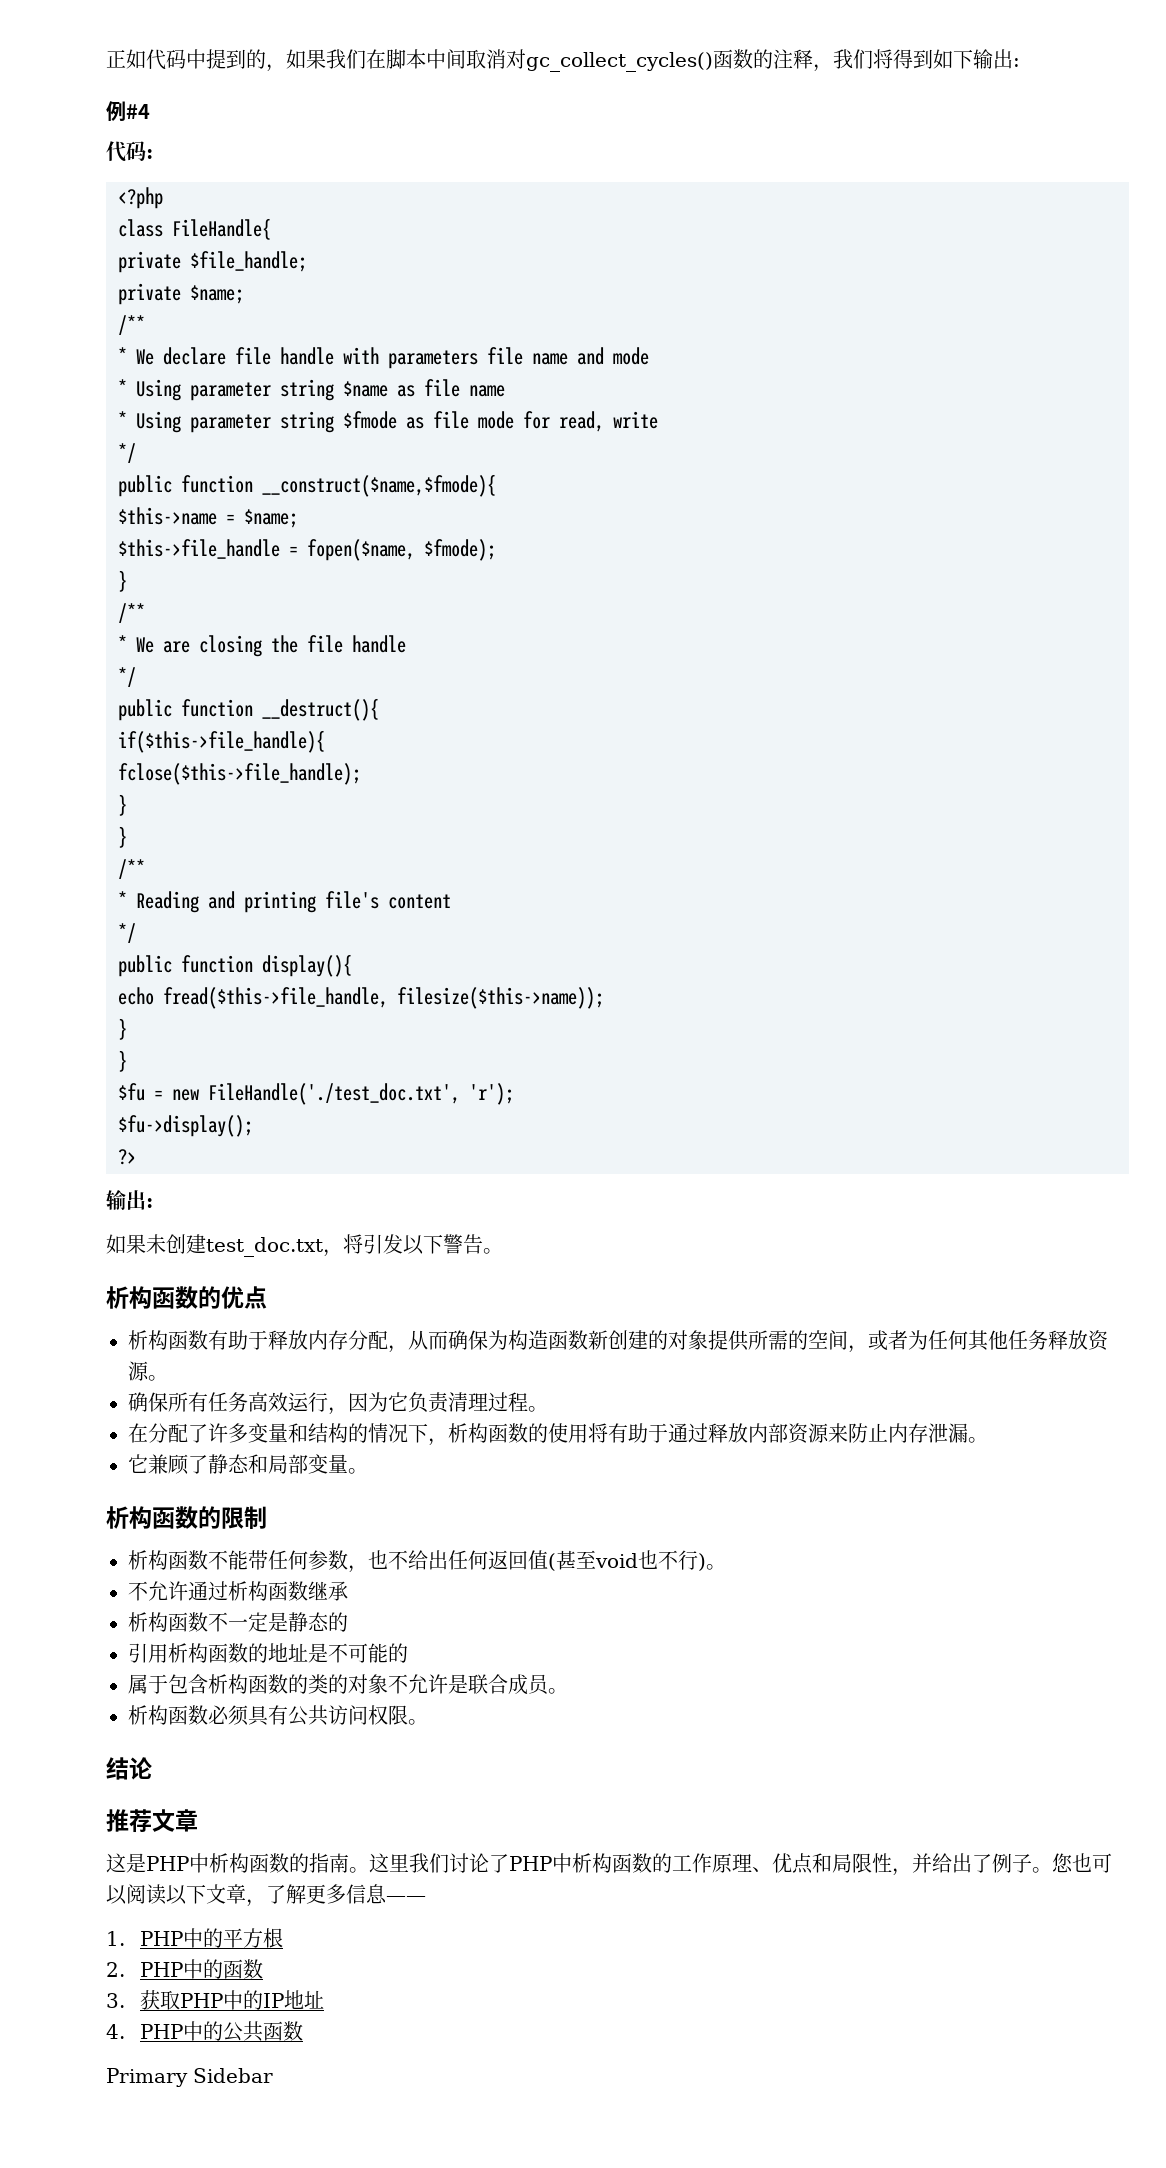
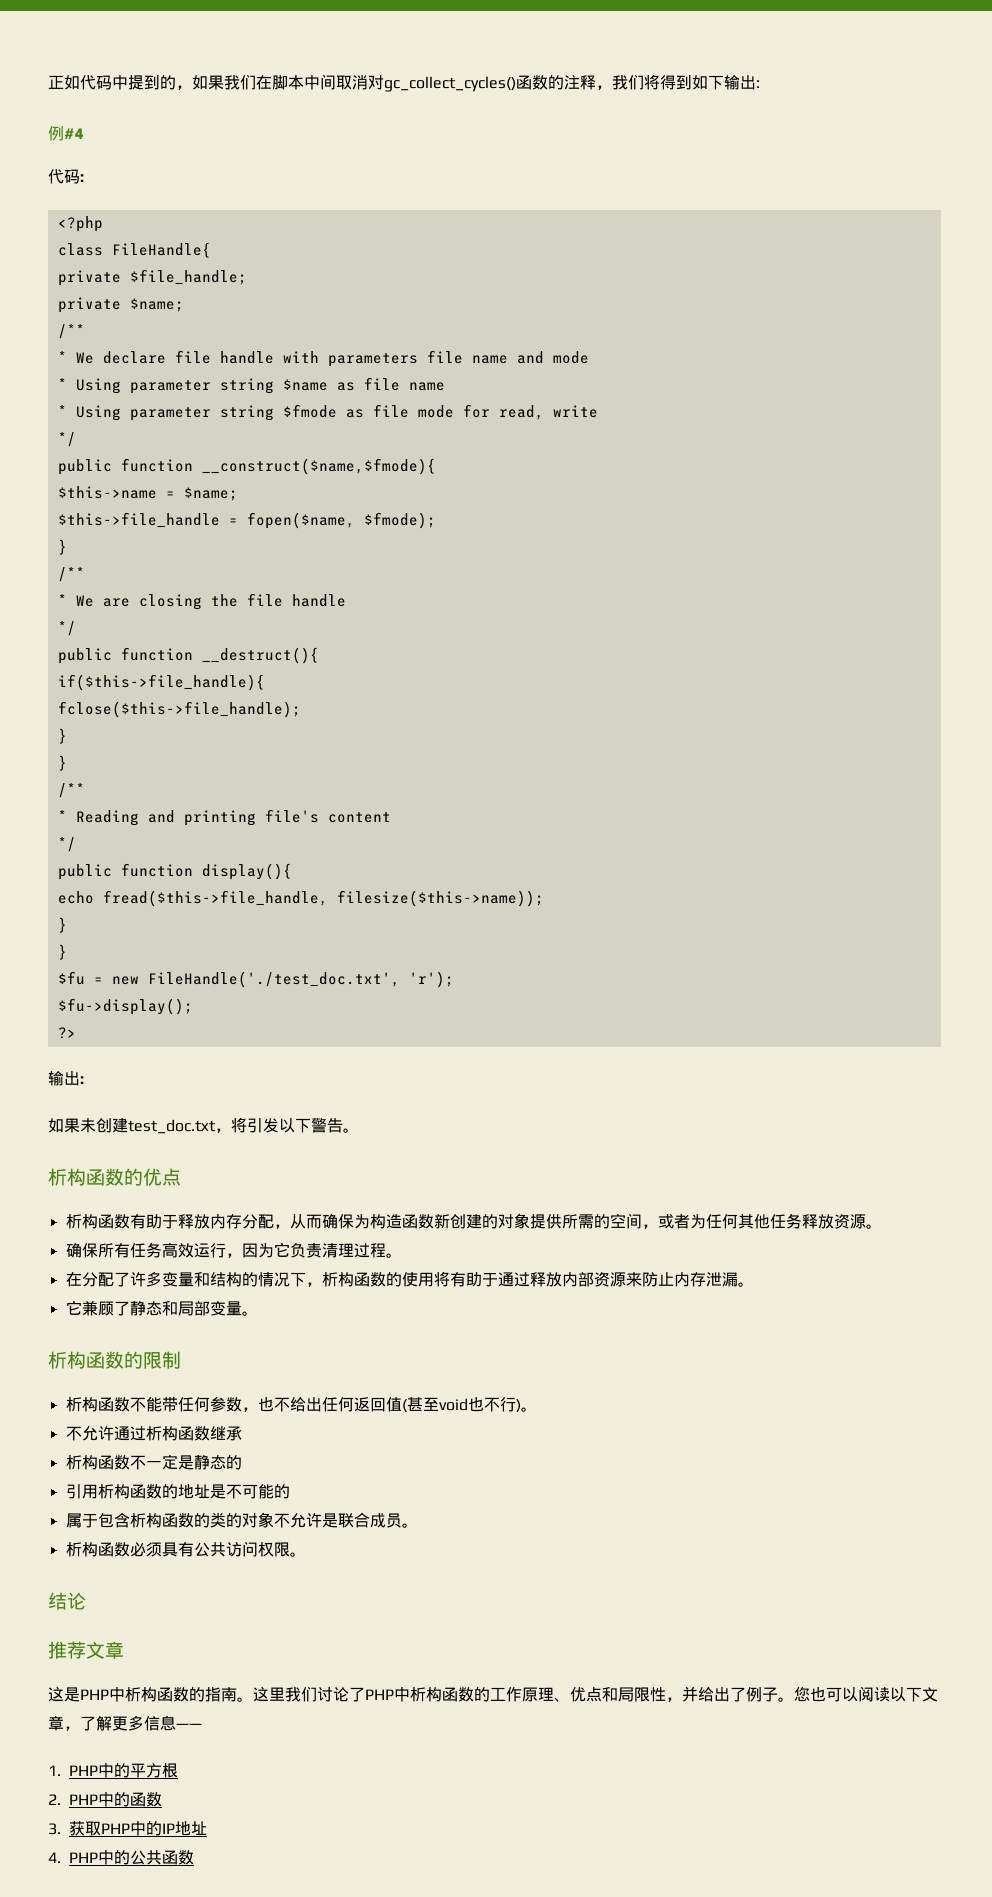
- Primary Sidebar

